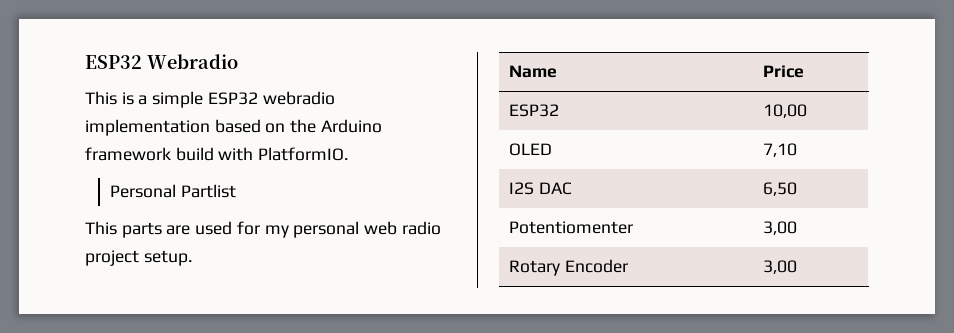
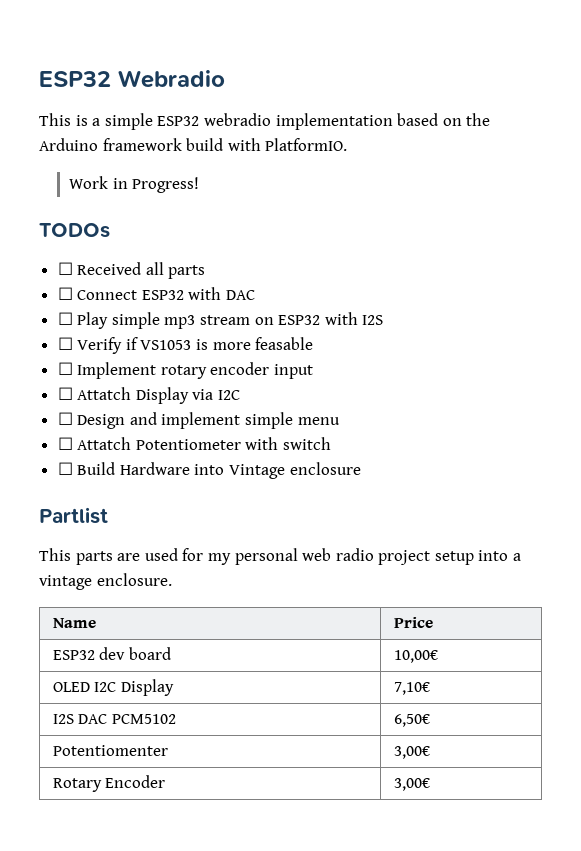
- Personal Partlist
+ Work in Progress!
+ TODOs
+ ☐ Received all parts
+ ☐ Connect ESP32 with DAC
+ ☐ Play simple mp3 stream on ESP32 with I2S
+ ☐ Verify if VS1053 is more feasable
+ ☐ Implement rotary encoder input
+ ☐ Attatch Display via I2C
+ ☐ Design and implement simple menu
+ ☐ Attatch Potentiometer with switch
+ ☐ Build Hardware into Vintage enclosure
+ Partlist
- This parts are used for my personal web radio project setup.
+ This parts are used for my personal web radio project setup into a vintage enclosure.
  Name | Price
- ESP32 | 10,00
- OLED | 7,10
+ ESP32 dev board | 10,00€
+ OLED I2C Display | 7,10€
- I2S DAC | 6,50
+ I2S DAC PCM5102 | 6,50€
- Potentiomenter | 3,00
+ Potentiomenter | 3,00€
- Rotary Encoder | 3,00
+ Rotary Encoder | 3,00€

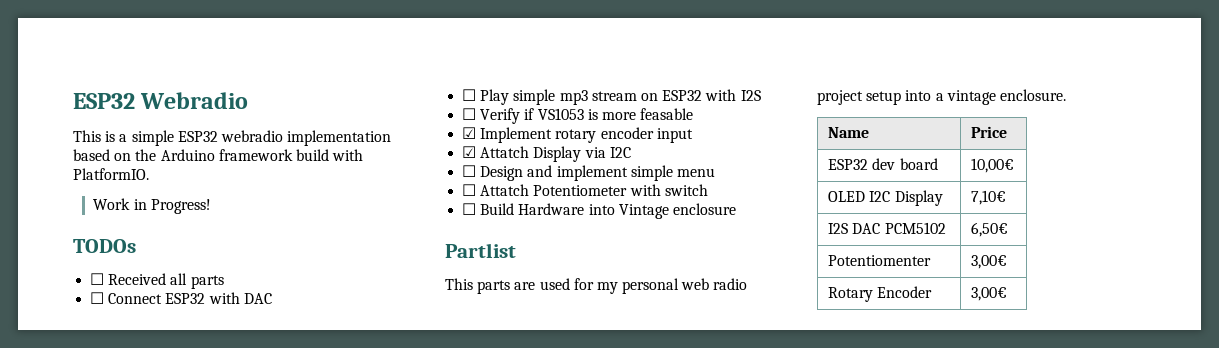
- ☐ Implement rotary encoder input
+ ☑ Implement rotary encoder input
- ☐ Attatch Display via I2C
+ ☑ Attatch Display via I2C

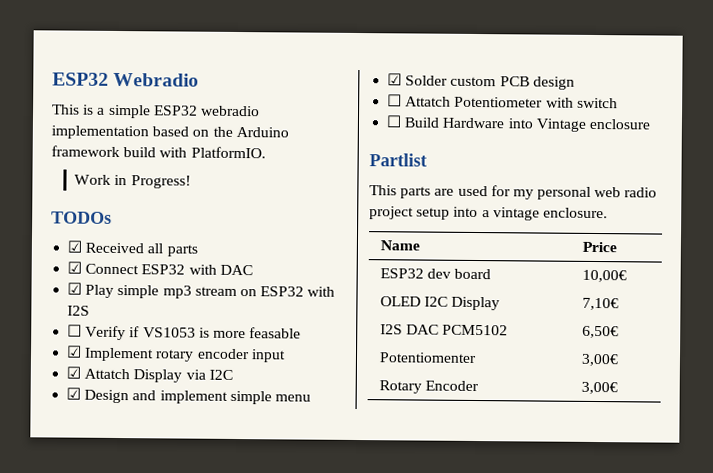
- ☐ Received all parts
+ ☑ Received all parts
- ☐ Connect ESP32 with DAC
+ ☑ Connect ESP32 with DAC
- ☐ Play simple mp3 stream on ESP32 with I2S
+ ☑ Play simple mp3 stream on ESP32 with I2S
- ☐ Design and implement simple menu
+ ☑ Design and implement simple menu
+ ☑ Solder custom PCB design

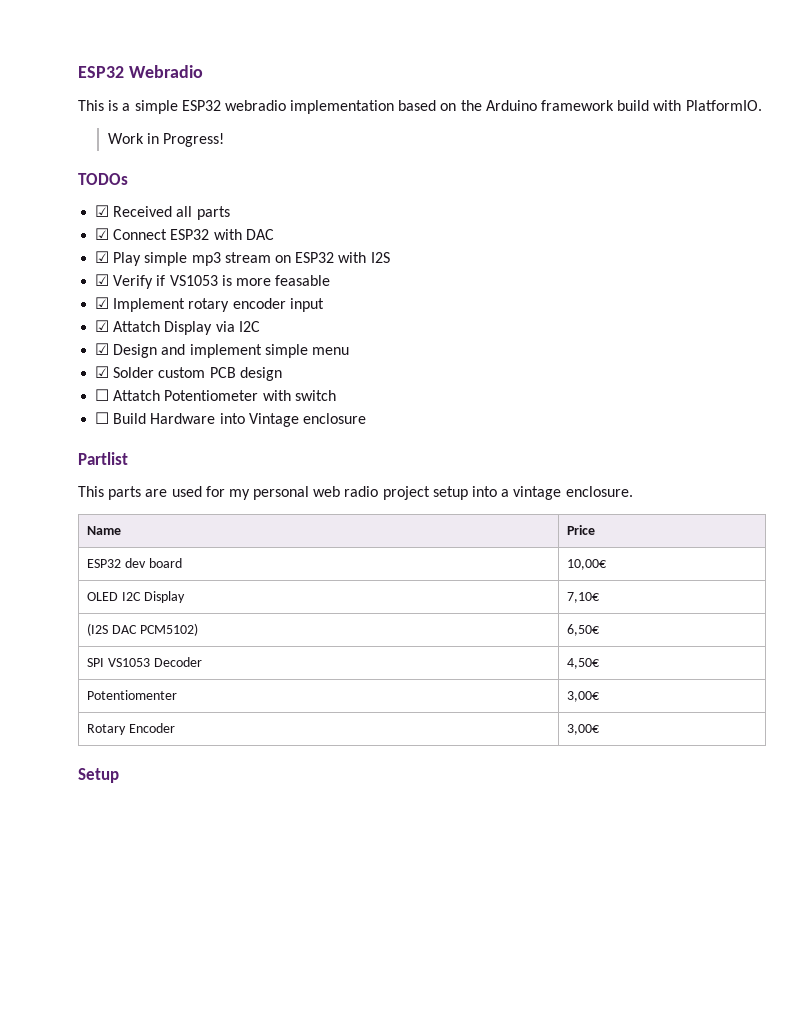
- ☐ Verify if VS1053 is more feasable
+ ☑ Verify if VS1053 is more feasable
- I2S DAC PCM5102 | 6,50€
+ (I2S DAC PCM5102) | 6,50€
+ SPI VS1053 Decoder | 4,50€
+ Setup

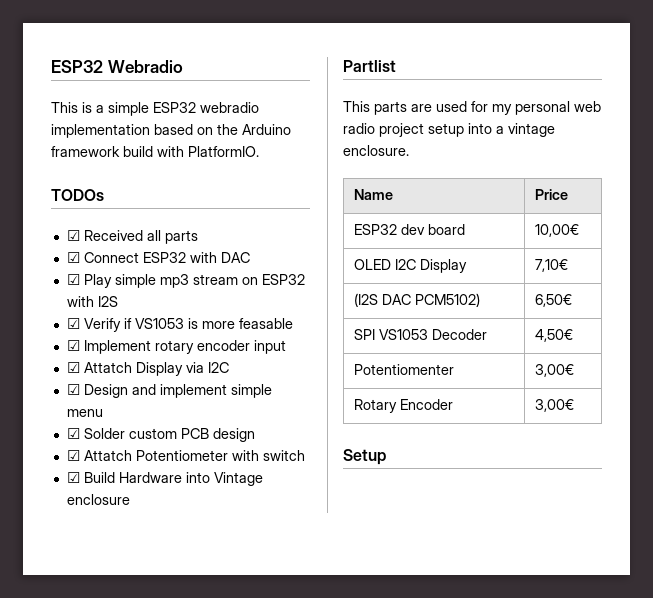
- Work in Progress!
- ☐ Attatch Potentiometer with switch
+ ☑ Attatch Potentiometer with switch
- ☐ Build Hardware into Vintage enclosure
+ ☑ Build Hardware into Vintage enclosure

